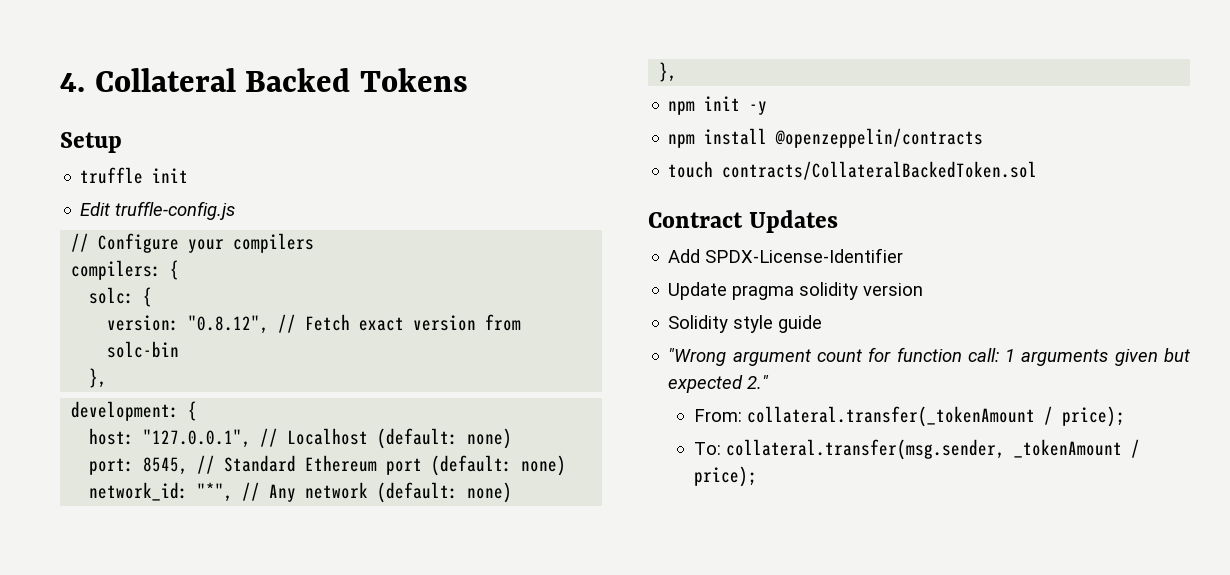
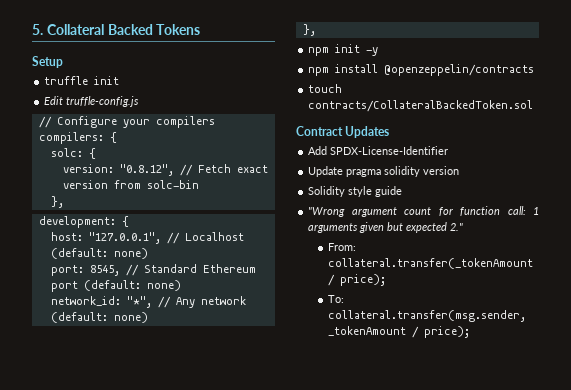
- 4. Collateral Backed Tokens
+ 5. Collateral Backed Tokens

